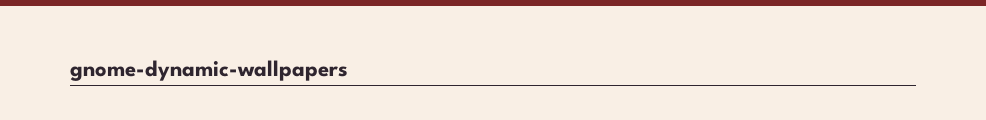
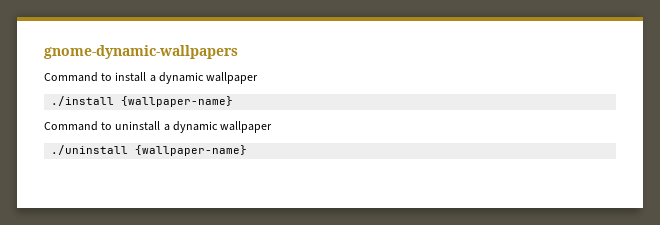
+ Command to install a dynamic wallpaper
+ ./install {wallpaper-name}
+ Command to uninstall a dynamic wallpaper
+ ./uninstall {wallpaper-name}

